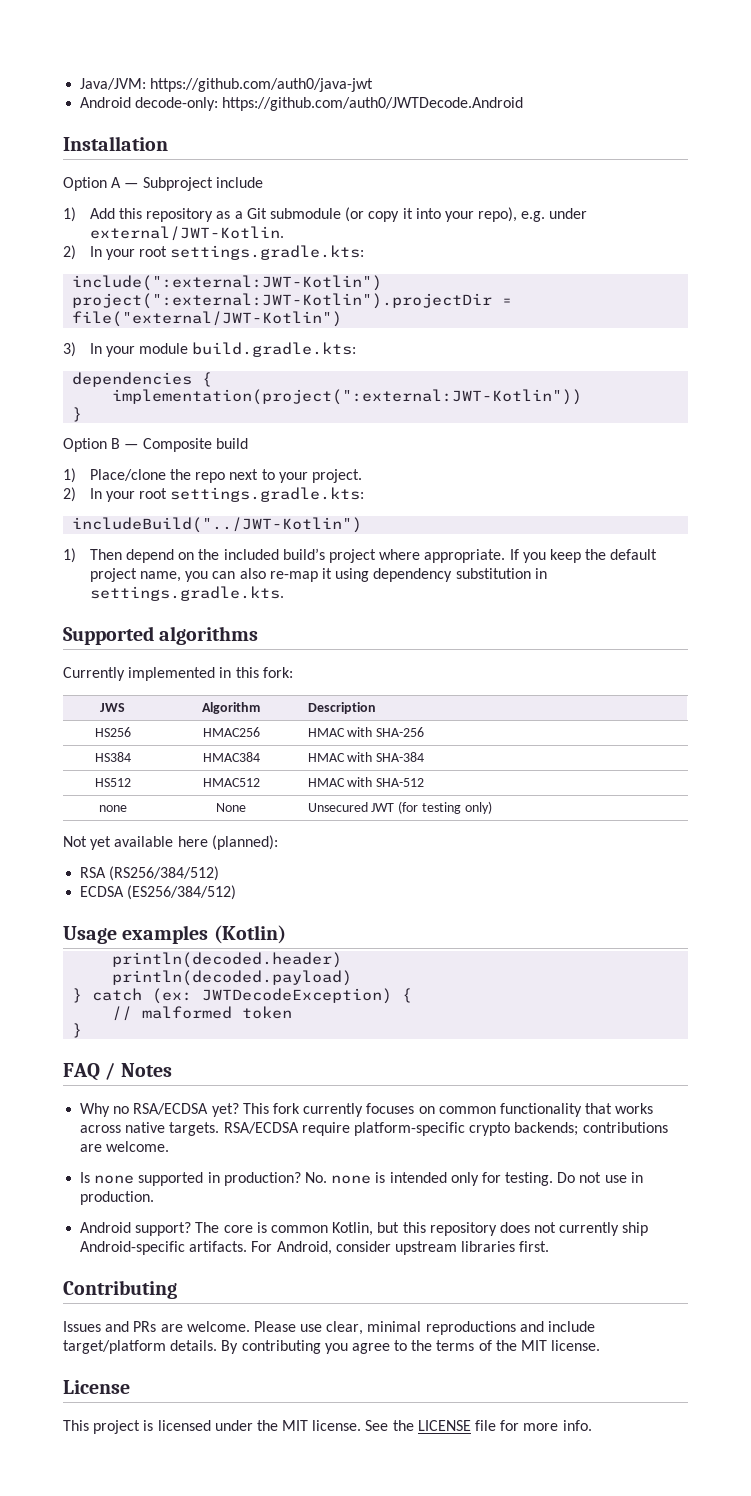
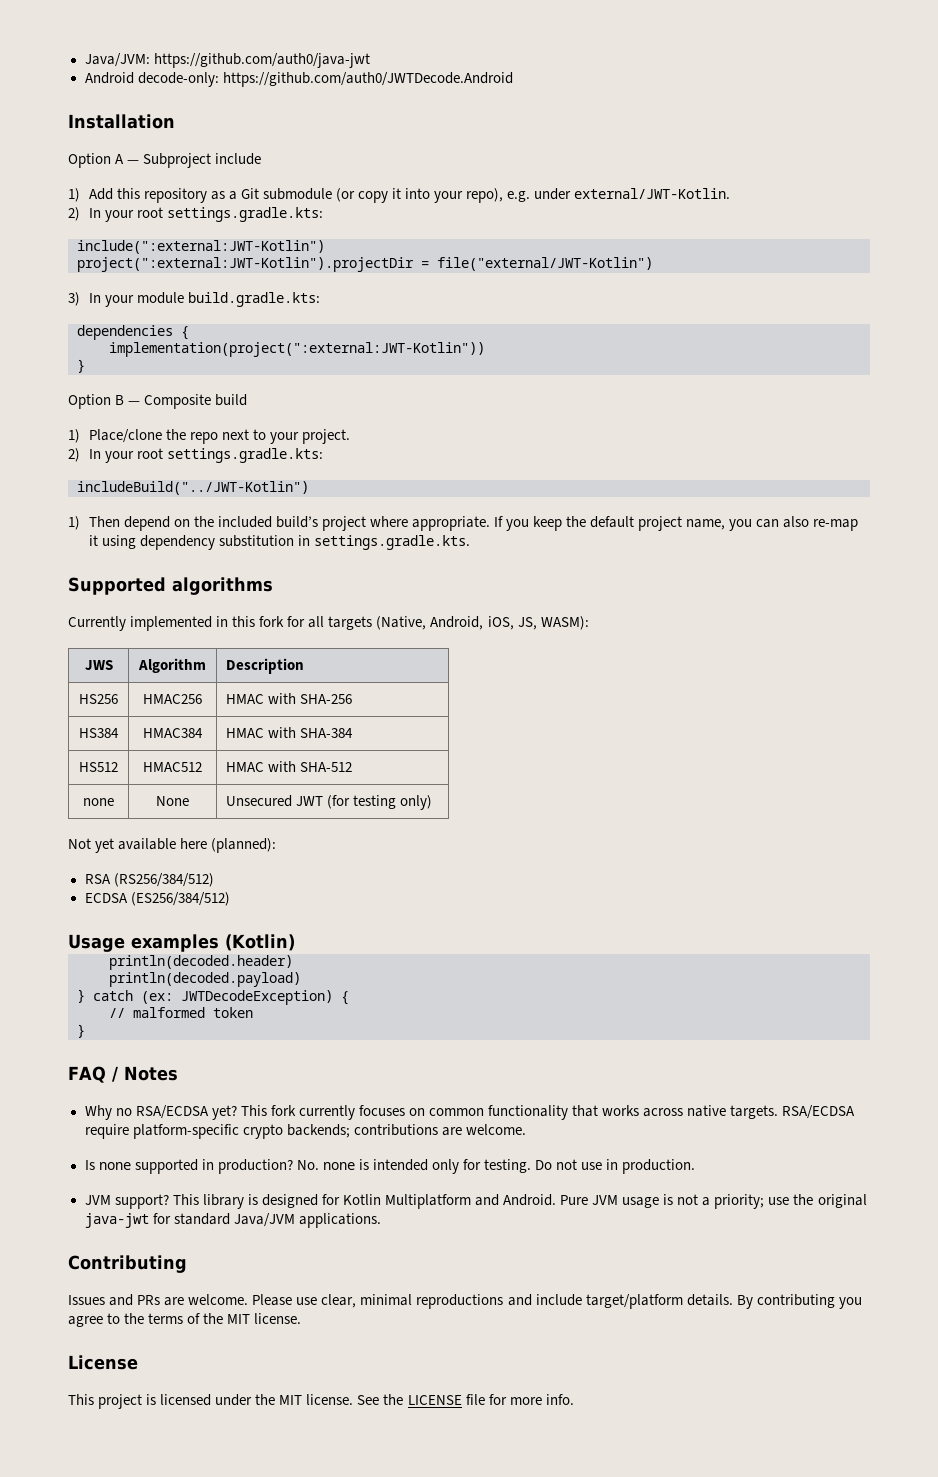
- Currently implemented in this fork:
+ Currently implemented in this fork for all targets (Native, Android, iOS, JS, WASM):
- Android support? The core is common Kotlin, but this repository does not currently ship Android-specific artifacts. For Android, consider upstream libraries first.
+ JVM support? This library is designed for Kotlin Multiplatform and Android. Pure JVM usage is not a priority; use the original java-jwt for standard Java/JVM applications.

